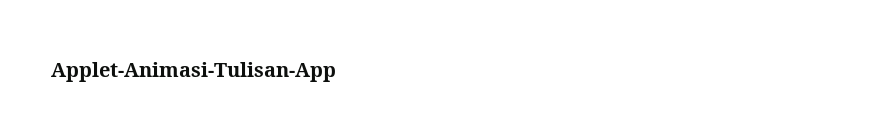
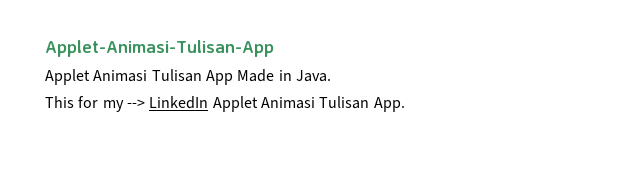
+ Applet Animasi Tulisan App Made in Java.
+ This for my --> LinkedIn Applet Animasi Tulisan App.

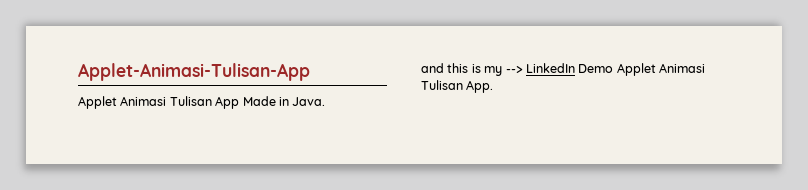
- This for my --> LinkedIn Applet Animasi Tulisan App.
+ and this is my --> LinkedIn Demo Applet Animasi Tulisan App.

